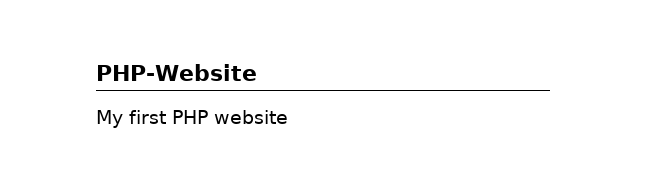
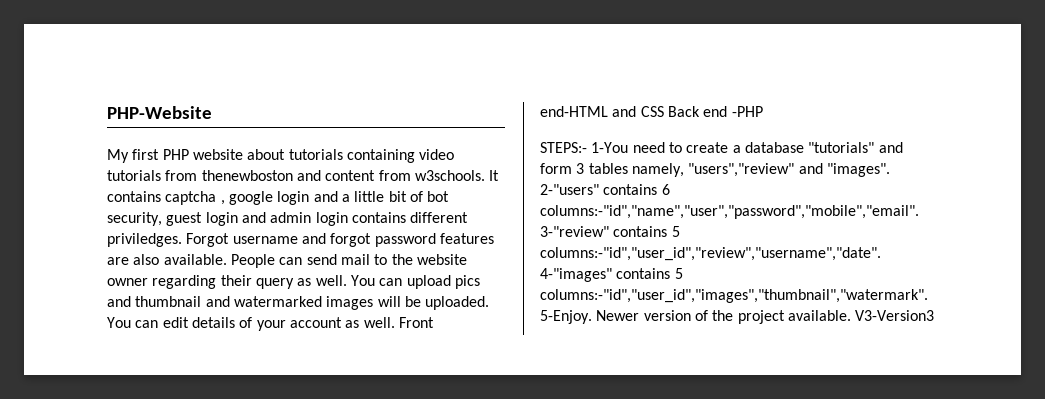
- My first PHP website
+ My first PHP website about tutorials containing video tutorials from thenewboston and content from w3schools. It contains captcha , google login and a little bit of bot security, guest login and admin login contains different priviledges. Forgot username and forgot password features are also available. People can send mail to the website owner regarding their query as well. You can upload pics and thumbnail and watermarked images will be uploaded. You can edit details of your account as well. Front end-HTML and CSS Back end -PHP
+ STEPS:- 1-You need to create a database "tutorials" and form 3 tables namely, "users","review" and "images". 2-"users" contains 6 columns:-"id","name","user","password","mobile","email". 3-"review" contains 5 columns:-"id","user_id","review","username","date". 4-"images" contains 5 columns:-"id","user_id","images","thumbnail","watermark". 5-Enjoy. Newer version of the project available. V3-Version3

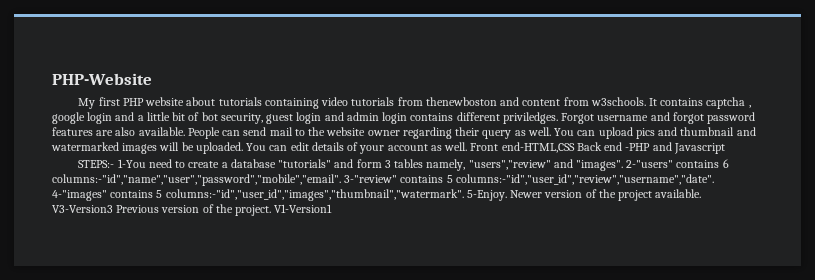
- Front end-HTML and CSS Back end -PHP
+ Front end-HTML,CSS Back end -PHP and Javascript
- V3-Version3
+ V3-Version3 Previous version of the project. V1-Version1

